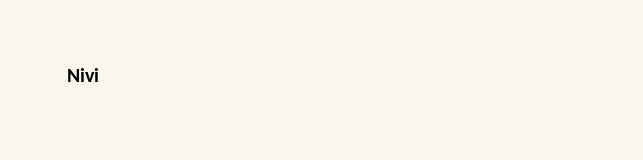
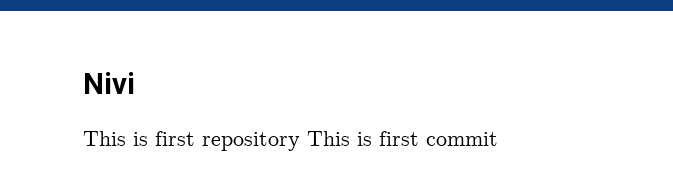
+ This is first repository This is first commit

